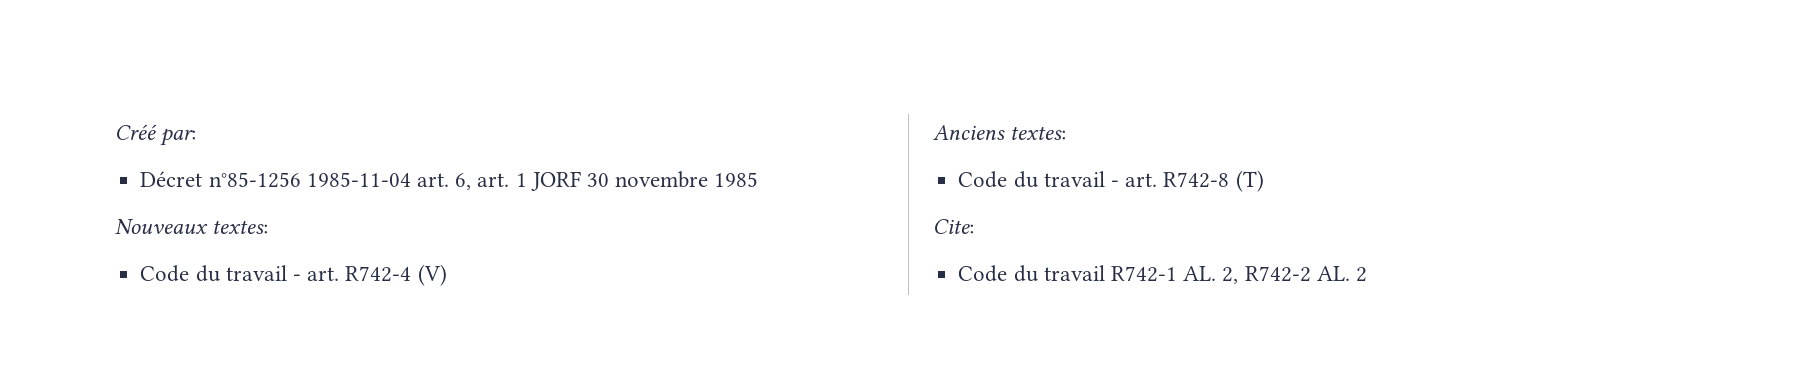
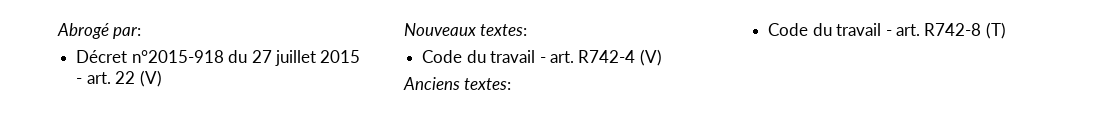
- Créé par:
+ Abrogé par:
- Décret n°85-1256 1985-11-04 art. 6, art. 1 JORF 30 novembre 1985
+ Décret n°2015-918 du 27 juillet 2015 - art. 22 (V)
- Cite:
- Code du travail R742-1 AL. 2, R742-2 AL. 2

